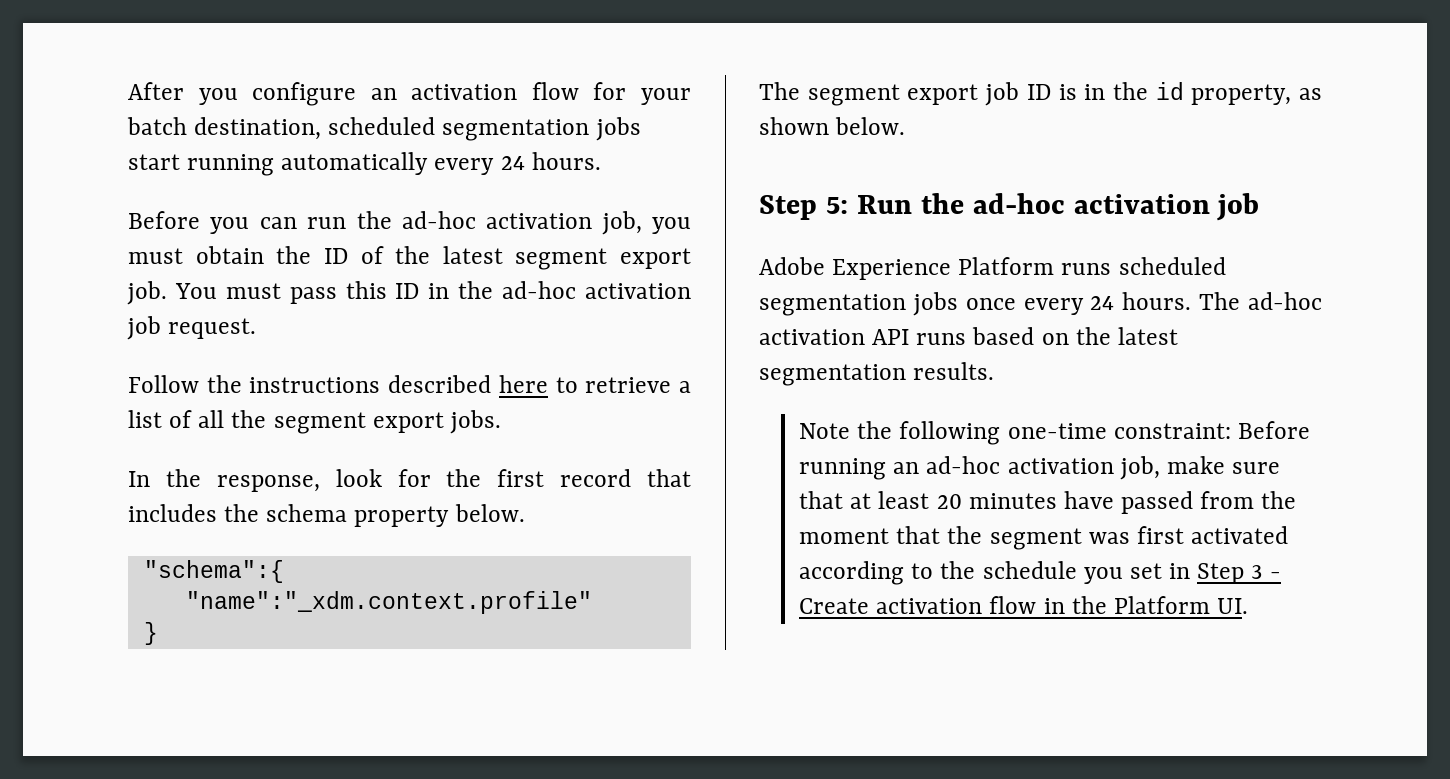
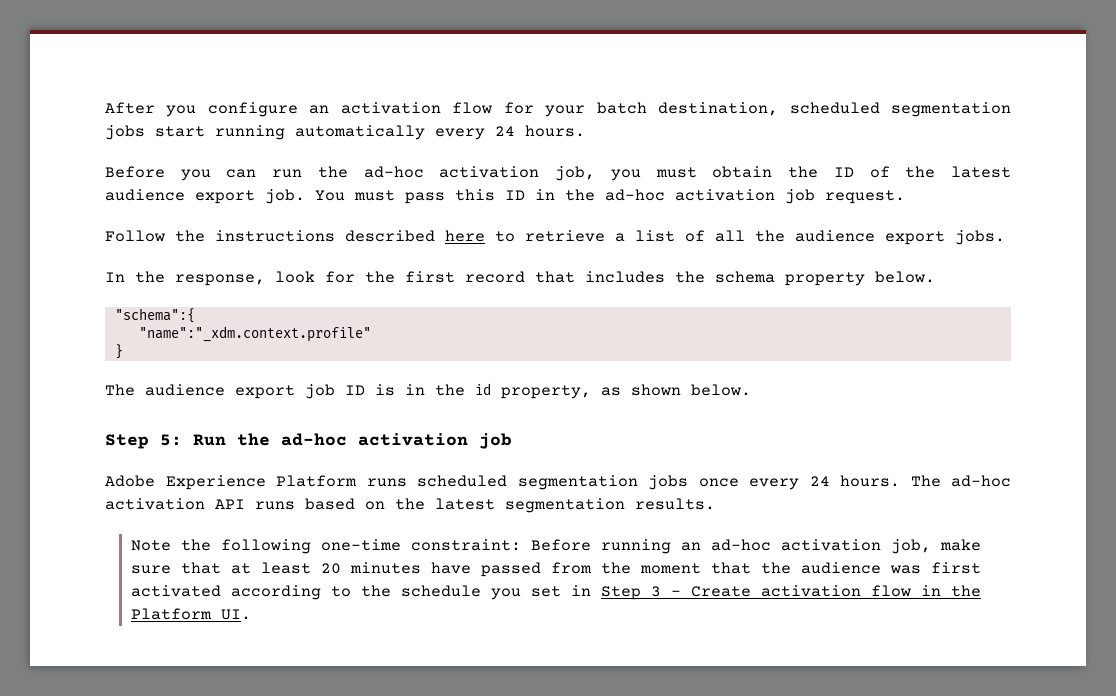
- Before you can run the ad-hoc activation job, you must obtain the ID of the latest segment export job.
+ Before you can run the ad-hoc activation job, you must obtain the ID of the latest audience export job.
- Follow the instructions described here to retrieve a list of all the segment export jobs.
+ Follow the instructions described here to retrieve a list of all the audience export jobs.
- The segment export job ID is in the id property, as shown below.
+ The audience export job ID is in the id property, as shown below.
- Note the following one-time constraint: Before running an ad-hoc activation job, make sure that at least 20 minutes have passed from the moment that the segment was first activated according to the schedule you set in Step 3 - Create activation flow in the Platform UI.
+ Note the following one-time constraint: Before running an ad-hoc activation job, make sure that at least 20 minutes have passed from the moment that the audience was first activated according to the schedule you set in Step 3 - Create activation flow in the Platform UI.

